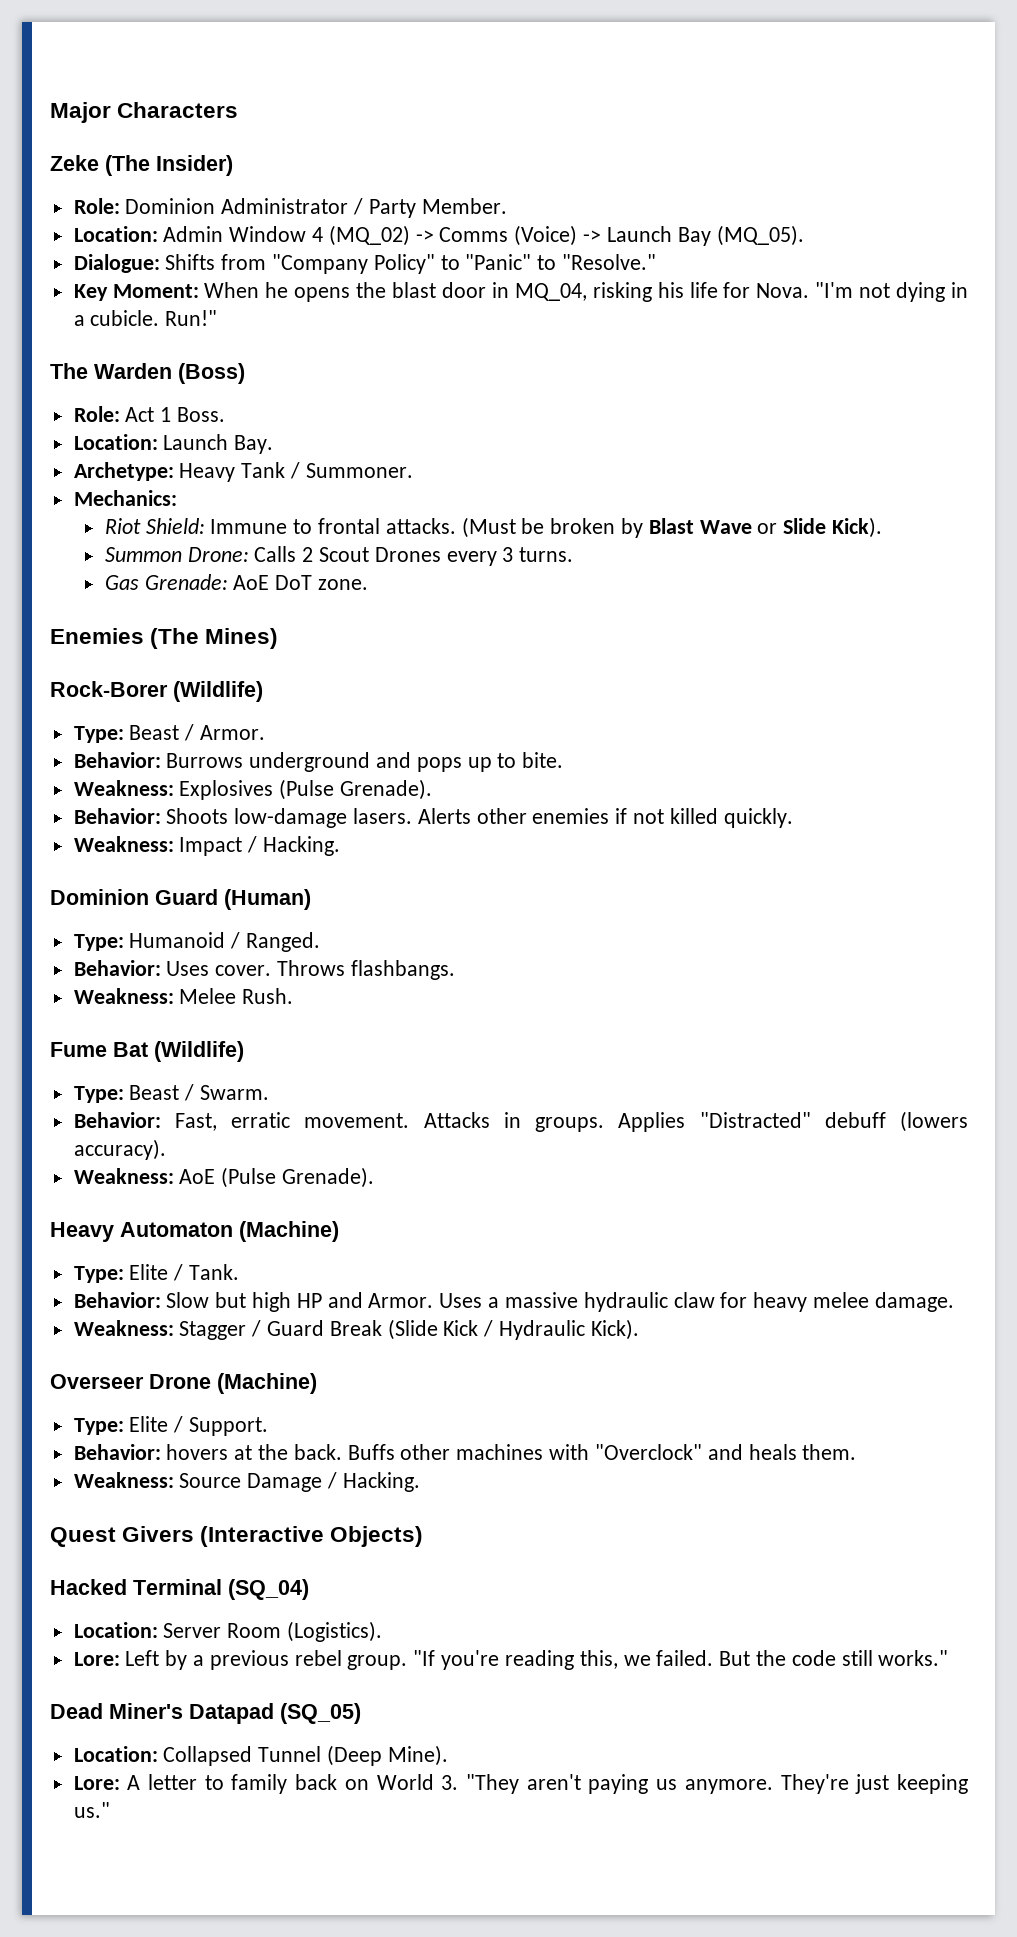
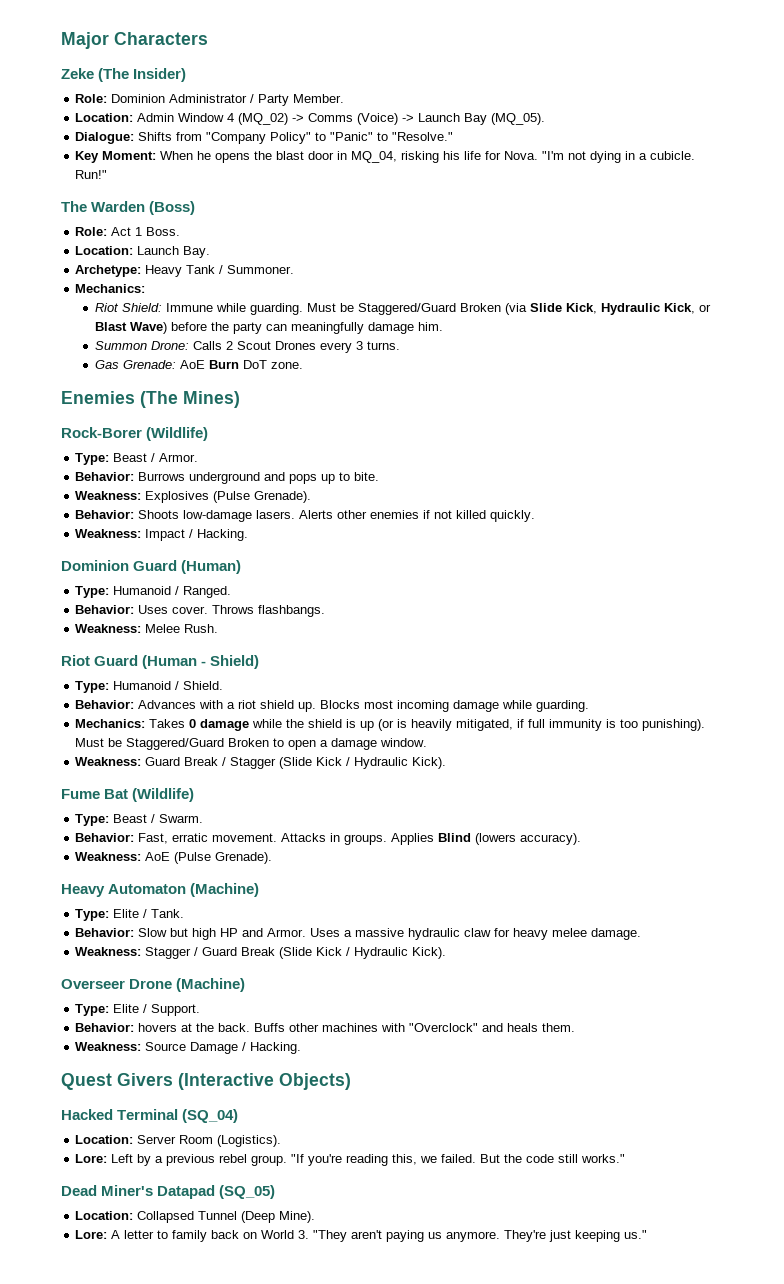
- Riot Shield: Immune to frontal attacks. (Must be broken by Blast Wave or Slide Kick).
+ Riot Shield: Immune while guarding. Must be Staggered/Guard Broken (via Slide Kick, Hydraulic Kick, or Blast Wave) before the party can meaningfully damage him.
- Gas Grenade: AoE DoT zone.
+ Gas Grenade: AoE Burn DoT zone.
+ Riot Guard (Human - Shield)
+ Type: Humanoid / Shield.
+ Behavior: Advances with a riot shield up. Blocks most incoming damage while guarding.
+ Mechanics: Takes 0 damage while the shield is up (or is heavily mitigated, if full immunity is too punishing). Must be Staggered/Guard Broken to open a damage window.
+ Weakness: Guard Break / Stagger (Slide Kick / Hydraulic Kick).
- Applies "Distracted" debuff (lowers accuracy).
+ Applies Blind (lowers accuracy).

